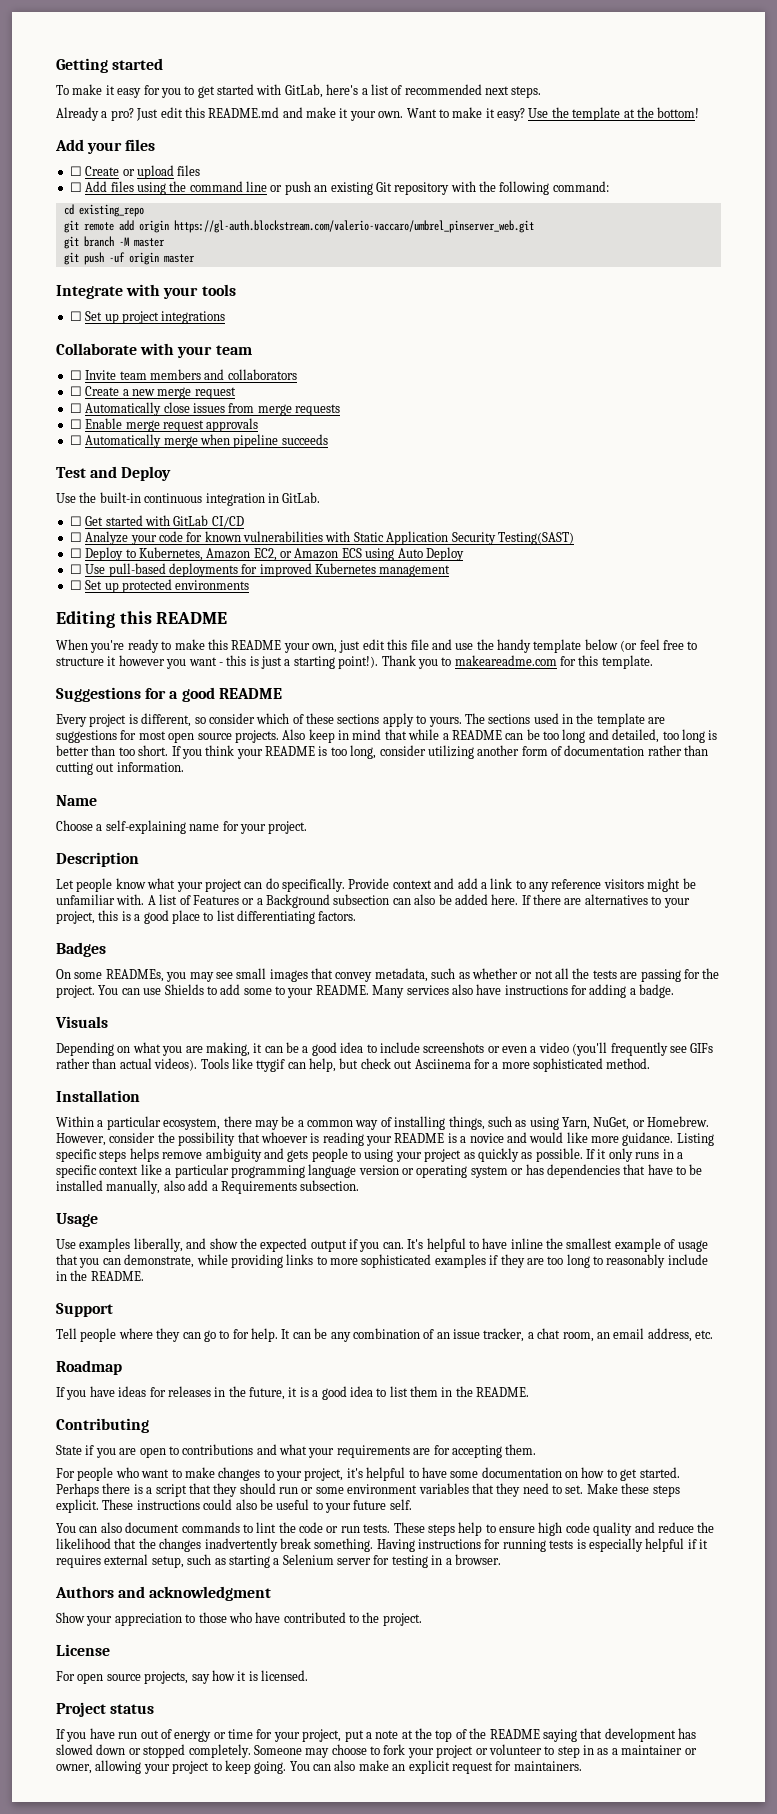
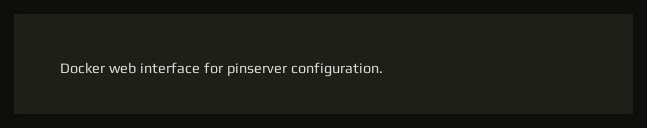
- Getting started
- To make it easy for you to get started with GitLab, here's a list of recommended next steps.
- Already a pro? Just edit this README.md and make it your own. Want to make it easy? Use the template at the bottom!
- Add your files
- ☐ Create or upload files
- ☐ Add files using the command line or push an existing Git repository with the following command:
- cd existing_repo
- git remote add origin https://gl-auth.blockstream.com/valerio-vaccaro/umbrel_pinserver_web.git
- git branch -M master
- git push -uf origin master
- Integrate with your tools
- ☐ Set up project integrations
- Collaborate with your team
- ☐ Invite team members and collaborators
- ☐ Create a new merge request
- ☐ Automatically close issues from merge requests
- ☐ Enable merge request approvals
- ☐ Automatically merge when pipeline succeeds
- Test and Deploy
- Use the built-in continuous integration in GitLab.
- ☐ Get started with GitLab CI/CD
- ☐ Analyze your code for known vulnerabilities with Static Application Security Testing(SAST)
- ☐ Deploy to Kubernetes, Amazon EC2, or Amazon ECS using Auto Deploy
- ☐ Use pull-based deployments for improved Kubernetes management
- ☐ Set up protected environments
- Editing this README
- When you're ready to make this README your own, just edit this file and use the handy template below (or feel free to structure it however you want - this is just a starting point!). Thank you to makeareadme.com for this template.
- Suggestions for a good README
- Every project is different, so consider which of these sections apply to yours. The sections used in the template are suggestions for most open source projects. Also keep in mind that while a README can be too long and detailed, too long is better than too short. If you think your README is too long, consider utilizing another form of documentation rather than cutting out information.
- Name
- Choose a self-explaining name for your project.
- Description
- Let people know what your project can do specifically. Provide context and add a link to any reference visitors might be unfamiliar with. A list of Features or a Background subsection can also be added here. If there are alternatives to your project, this is a good place to list differentiating factors.
- Badges
- On some READMEs, you may see small images that convey metadata, such as whether or not all the tests are passing for the project. You can use Shields to add some to your README. Many services also have instructions for adding a badge.
- Visuals
- Depending on what you are making, it can be a good idea to include screenshots or even a video (you'll frequently see GIFs rather than actual videos). Tools like ttygif can help, but check out Asciinema for a more sophisticated method.
- Installation
- Within a particular ecosystem, there may be a common way of installing things, such as using Yarn, NuGet, or Homebrew. However, consider the possibility that whoever is reading your README is a novice and would like more guidance. Listing specific steps helps remove ambiguity and gets people to using your project as quickly as possible. If it only runs in a specific context like a particular programming language version or operating system or has dependencies that have to be installed manually, also add a Requirements subsection.
- Usage
- Use examples liberally, and show the expected output if you can. It's helpful to have inline the smallest example of usage that you can demonstrate, while providing links to more sophisticated examples if they are too long to reasonably include in the README.
- Support
- Tell people where they can go to for help. It can be any combination of an issue tracker, a chat room, an email address, etc.
- Roadmap
- If you have ideas for releases in the future, it is a good idea to list them in the README.
- Contributing
- State if you are open to contributions and what your requirements are for accepting them.
- For people who want to make changes to your project, it's helpful to have some documentation on how to get started. Perhaps there is a script that they should run or some environment variables that they need to set. Make these steps explicit. These instructions could also be useful to your future self.
- You can also document commands to lint the code or run tests. These steps help to ensure high code quality and reduce the likelihood that the changes inadvertently break something. Having instructions for running tests is especially helpful if it requires external setup, such as starting a Selenium server for testing in a browser.
- Authors and acknowledgment
- Show your appreciation to those who have contributed to the project.
- License
- For open source projects, say how it is licensed.
- Project status
- If you have run out of energy or time for your project, put a note at the top of the README saying that development has slowed down or stopped completely. Someone may choose to fork your project or volunteer to step in as a maintainer or owner, allowing your project to keep going. You can also make an explicit request for maintainers.
+ Docker web interface for pinserver configuration.

